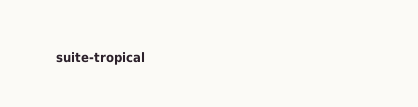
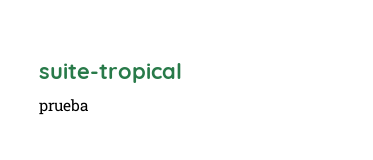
+ prueba

